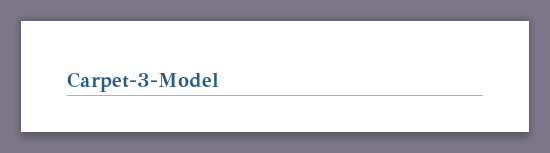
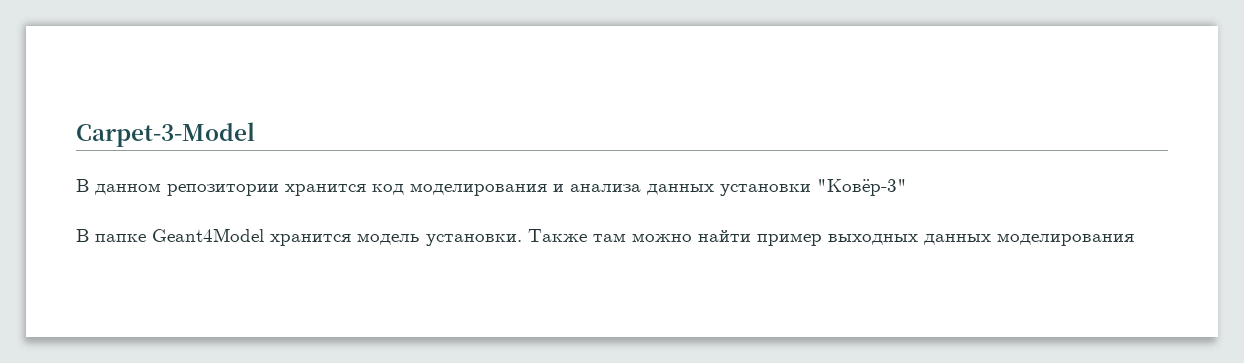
+ В данном репозитории хранится код моделирования и анализа данных установки "Ковёр-3"
+ В папке Geant4Model хранится модель установки. Также там можно найти пример выходных данных моделирования

